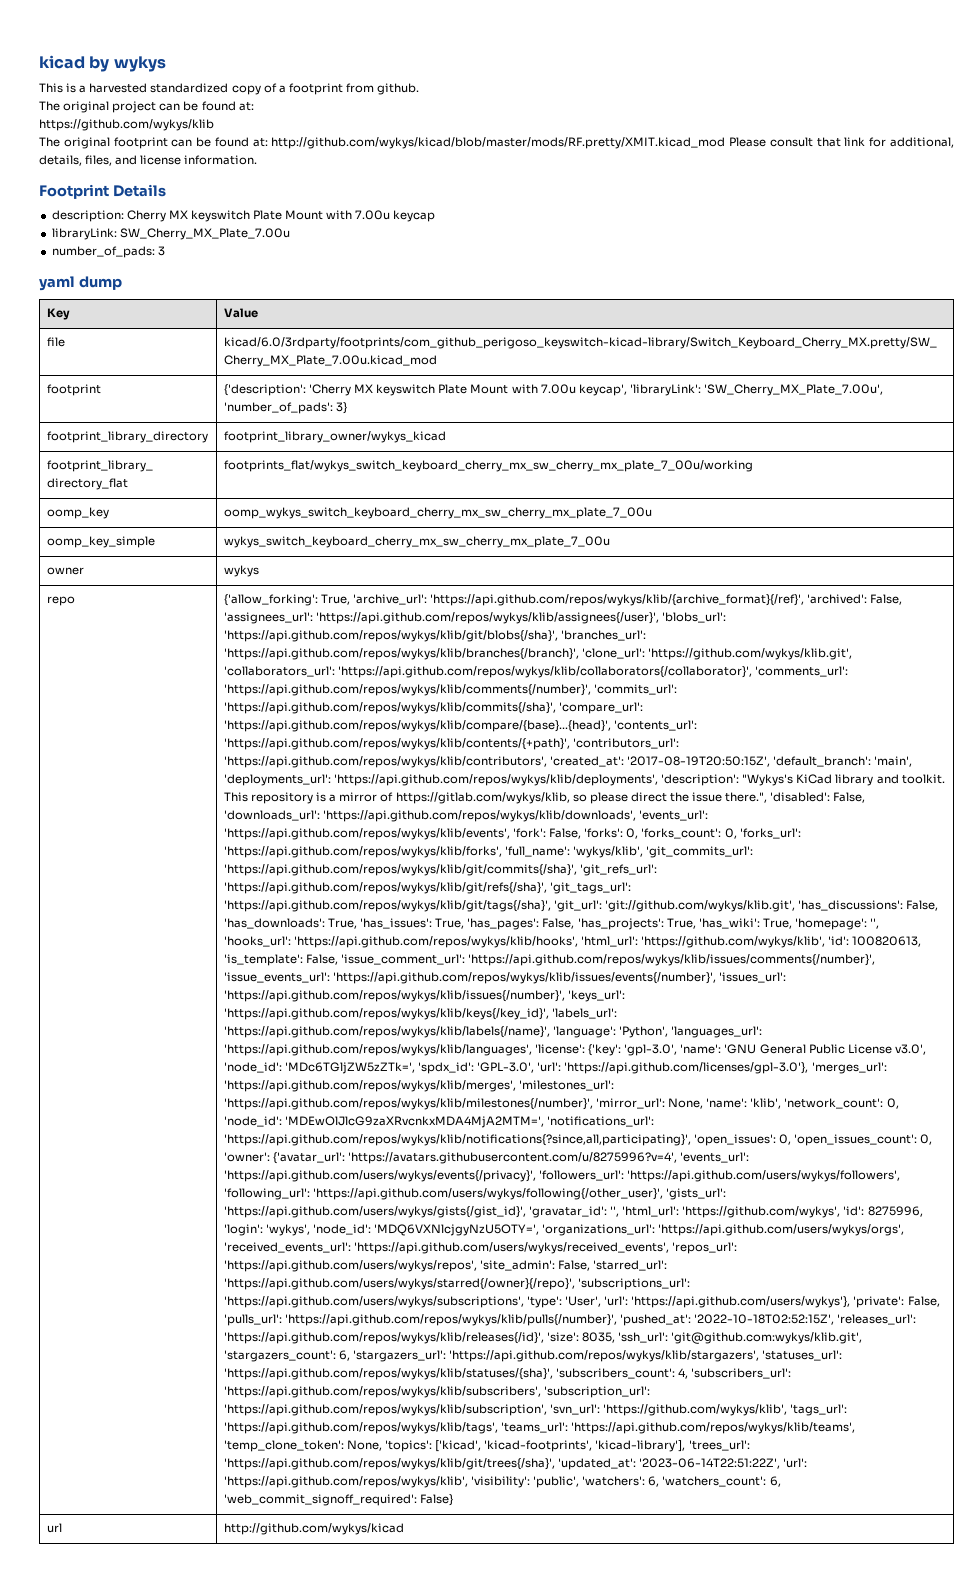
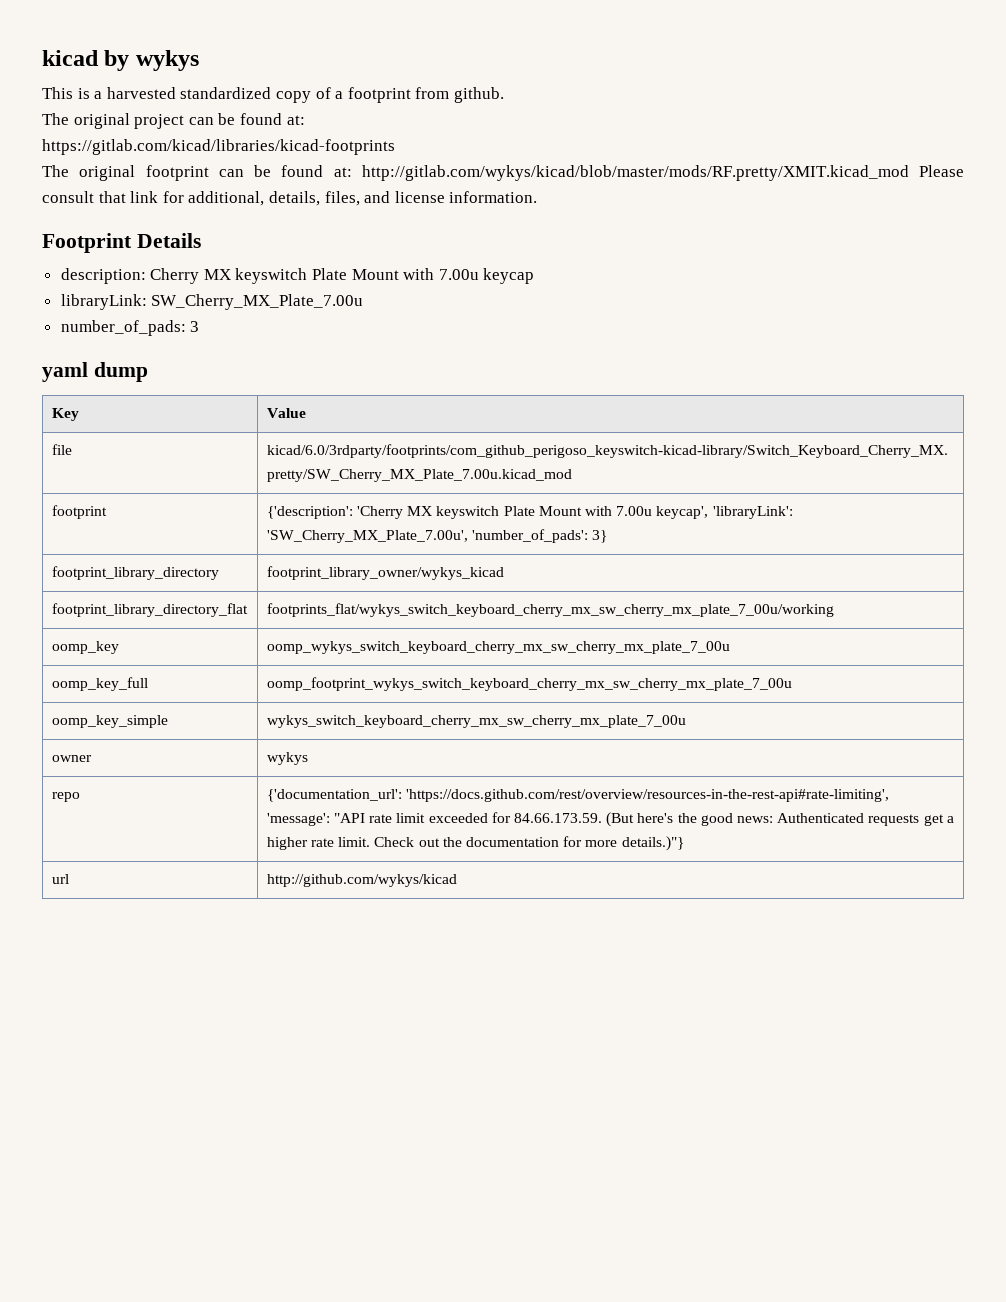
- https://github.com/wykys/klib
+ https://gitlab.com/kicad/libraries/kicad-footprints
- The original footprint can be found at: http://github.com/wykys/kicad/blob/master/mods/RF.pretty/XMIT.kicad_mod Please consult that link for additional, details, files, and license information.
+ The original footprint can be found at: http://gitlab.com/wykys/kicad/blob/master/mods/RF.pretty/XMIT.kicad_mod Please consult that link for additional, details, files, and license information.
+ oomp_key_full | oomp_footprint_wykys_switch_keyboard_cherry_mx_sw_cherry_mx_plate_7_00u
- {'allow_forking': True, 'archive_url': 'https://api.github.com/repos/wykys/klib/{archive_format}{/ref}', 'archived': False, 'assignees_url': 'https://api.github.com/repos/wykys/klib/assignees{/user}', 'blobs_url': 'https://api.github.com/repos/wykys/klib/git/blobs{/sha}', 'branches_url': 'https://api.github.com/repos/wykys/klib/branches{/branch}', 'clone_url': 'https://github.com/wykys/klib.git', 'collaborators_url': 'https://api.github.com/repos/wykys/klib/collaborators{/collaborator}', 'comments_url': 'https://api.github.com/repos/wykys/klib/comments{/number}', 'commits_url': 'https://api.github.com/repos/wykys/klib/commits{/sha}', 'compare_url': 'https://api.github.com/repos/wykys/klib/compare/{base}...{head}', 'contents_url': 'https://api.github.com/repos/wykys/klib/contents/{+path}', 'contributors_url': 'https://api.github.com/repos/wykys/klib/contributors', 'created_at': '2017-08-19T20:50:15Z', 'default_branch': 'main', 'deployments_url': 'https://api.github.com/repos/wykys/klib/deployments', 'description': "Wykys's KiCad library and toolkit. This repository is a mirror of https://gitlab.com/wykys/klib, so please direct the issue there.", 'disabled': False, 'downloads_url': 'https://api.github.com/repos/wykys/klib/downloads', 'events_url': 'https://api.github.com/repos/wykys/klib/events', 'fork': False, 'forks': 0, 'forks_count': 0, 'forks_url': 'https://api.github.com/repos/wykys/klib/forks', 'full_name': 'wykys/klib', 'git_commits_url': 'https://api.github.com/repos/wykys/klib/git/commits{/sha}', 'git_refs_url': 'https://api.github.com/repos/wykys/klib/git/refs{/sha}', 'git_tags_url': 'https://api.github.com/repos/wykys/klib/git/tags{/sha}', 'git_url': 'git://github.com/wykys/klib.git', 'has_discussions': False, 'has_downloads': True, 'has_issues': True, 'has_pages': False, 'has_projects': True, 'has_wiki': True, 'homepage': '', 'hooks_url': 'https://api.github.com/repos/wykys/klib/hooks', 'html_url': 'https://github.com/wykys/klib', 'id': 100820613, 'is_template': False, 'issue_comment_url': 'https://api.github.com/repos/wykys/klib/issues/comments{/number}', 'issue_events_url': 'https://api.github.com/repos/wykys/klib/issues/events{/number}', 'issues_url': 'https://api.github.com/repos/wykys/klib/issues{/number}', 'keys_url': 'https://api.github.com/repos/wykys/klib/keys{/key_id}', 'labels_url': 'https://api.github.com/repos/wykys/klib/labels{/name}', 'language': 'Python', 'languages_url': 'https://api.github.com/repos/wykys/klib/languages', 'license': {'key': 'gpl-3.0', 'name': 'GNU General Public License v3.0', 'node_id': 'MDc6TGljZW5zZTk=', 'spdx_id': 'GPL-3.0', 'url': 'https://api.github.com/licenses/gpl-3.0'}, 'merges_url': 'https://api.github.com/repos/wykys/klib/merges', 'milestones_url': 'https://api.github.com/repos/wykys/klib/milestones{/number}', 'mirror_url': None, 'name': 'klib', 'network_count': 0, 'node_id': 'MDEwOlJlcG9zaXRvcnkxMDA4MjA2MTM=', 'notifications_url': 'https://api.github.com/repos/wykys/klib/notifications{?since,all,participating}', 'open_issues': 0, 'open_issues_count': 0, 'owner': {'avatar_url': 'https://avatars.githubusercontent.com/u/8275996?v=4', 'events_url': 'https://api.github.com/users/wykys/events{/privacy}', 'followers_url': 'https://api.github.com/users/wykys/followers', 'following_url': 'https://api.github.com/users/wykys/following{/other_user}', 'gists_url': 'https://api.github.com/users/wykys/gists{/gist_id}', 'gravatar_id': '', 'html_url': 'https://github.com/wykys', 'id': 8275996, 'login': 'wykys', 'node_id': 'MDQ6VXNlcjgyNzU5OTY=', 'organizations_url': 'https://api.github.com/users/wykys/orgs', 'received_events_url': 'https://api.github.com/users/wykys/received_events', 'repos_url': 'https://api.github.com/users/wykys/repos', 'site_admin': False, 'starred_url': 'https://api.github.com/users/wykys/starred{/owner}{/repo}', 'subscriptions_url': 'https://api.github.com/users/wykys/subscriptions', 'type': 'User', 'url': 'https://api.github.com/users/wykys'}, 'private': False, 'pulls_url': 'https://api.github.com/repos/wykys/klib/pulls{/number}', 'pushed_at': '2022-10-18T02:52:15Z', 'releases_url': 'https://api.github.com/repos/wykys/klib/releases{/id}', 'size': 8035, 'ssh_url': 'git@github.com:wykys/klib.git', 'stargazers_count': 6, 'stargazers_url': 'https://api.github.com/repos/wykys/klib/stargazers', 'statuses_url': 'https://api.github.com/repos/wykys/klib/statuses/{sha}', 'subscribers_count': 4, 'subscribers_url': 'https://api.github.com/repos/wykys/klib/subscribers', 'subscription_url': 'https://api.github.com/repos/wykys/klib/subscription', 'svn_url': 'https://github.com/wykys/klib', 'tags_url': 'https://api.github.com/repos/wykys/klib/tags', 'teams_url': 'https://api.github.com/repos/wykys/klib/teams', 'temp_clone_token': None, 'topics': ['kicad', 'kicad-footprints', 'kicad-library'], 'trees_url': 'https://api.github.com/repos/wykys/klib/git/trees{/sha}', 'updated_at': '2023-06-14T22:51:22Z', 'url': 'https://api.github.com/repos/wykys/klib', 'visibility': 'public', 'watchers': 6, 'watchers_count': 6, 'web_commit_signoff_required': False}
+ {'documentation_url': 'https://docs.github.com/rest/overview/resources-in-the-rest-api#rate-limiting', 'message': "API rate limit exceeded for 84.66.173.59. (But here's the good news: Authenticated requests get a higher rate limit. Check out the documentation for more details.)"}

